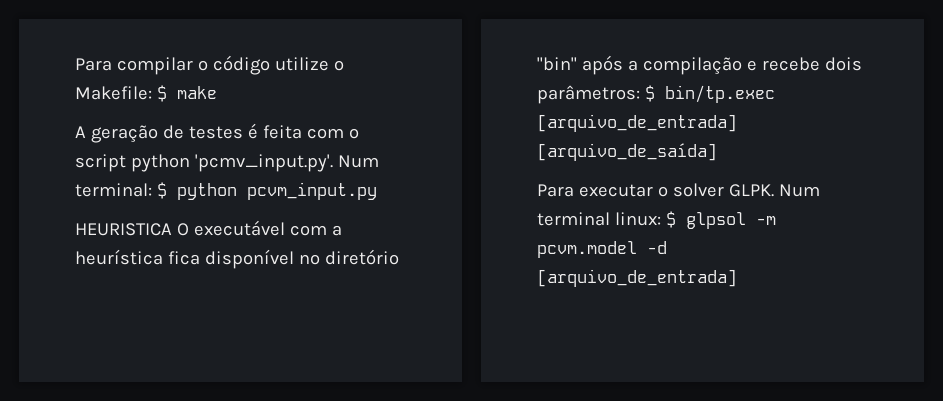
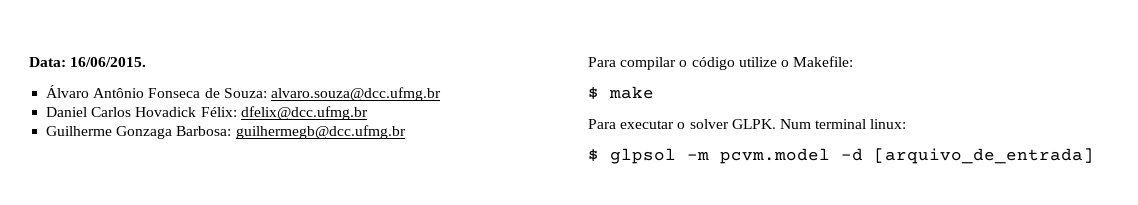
+ Data: 16/06/2015.
+ Álvaro Antônio Fonseca de Souza: alvaro.souza@dcc.ufmg.br
+ Daniel Carlos Hovadick Félix: dfelix@dcc.ufmg.br
+ Guilherme Gonzaga Barbosa: guilhermegb@dcc.ufmg.br
- Para compilar o código utilize o Makefile: $ make
+ Para compilar o código utilize o Makefile:
+ $ make
- A geração de testes é feita com o script python 'pcmv_input.py'. Num terminal: $ python pcvm_input.py
- HEURISTICA O executável com a heurística fica disponível no diretório "bin" após a compilação e recebe dois parâmetros: $ bin/tp.exec [arquivo_de_entrada] [arquivo_de_saída]
- Num terminal linux: $ glpsol -m pcvm.model -d [arquivo_de_entrada]
+ Num terminal linux:
+ $ glpsol -m pcvm.model -d [arquivo_de_entrada]

